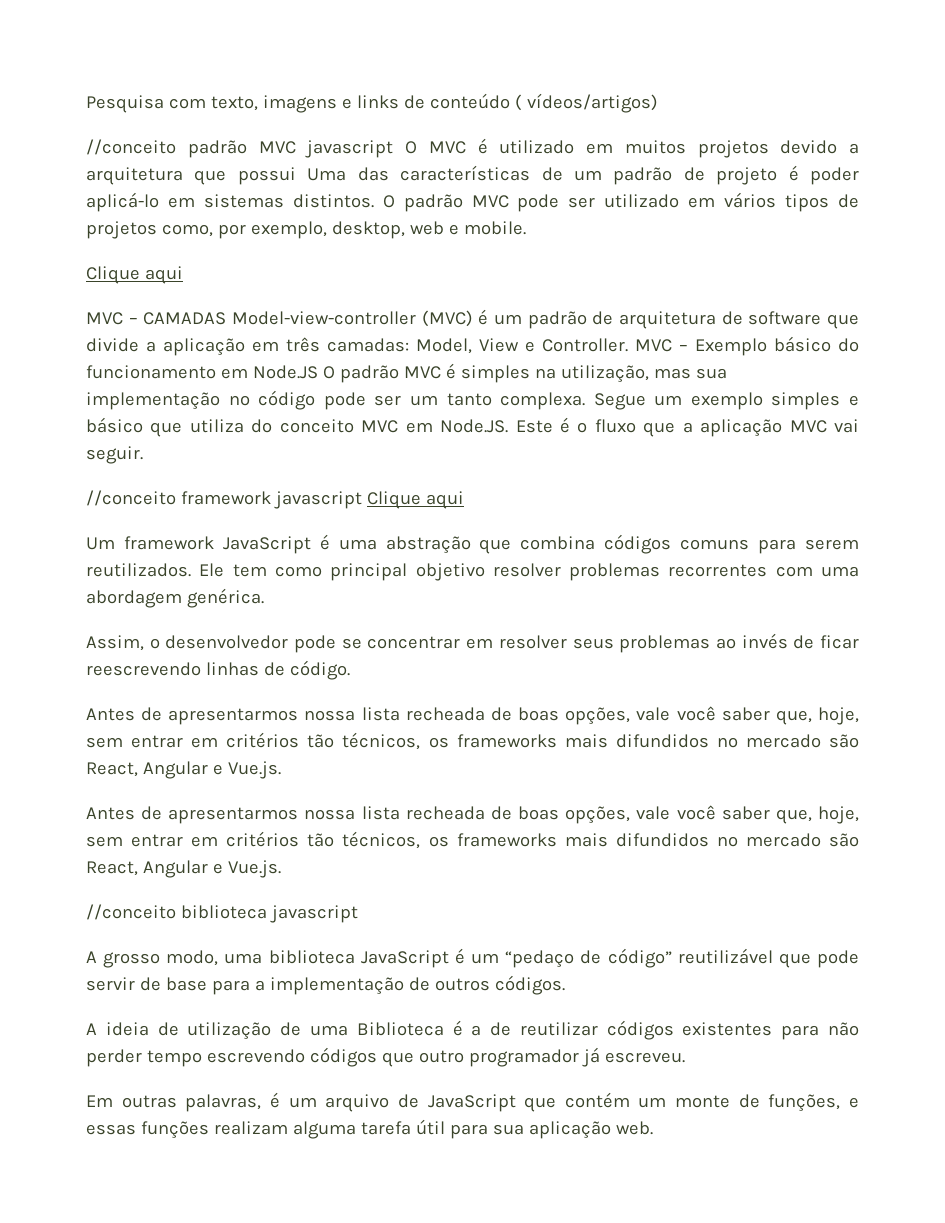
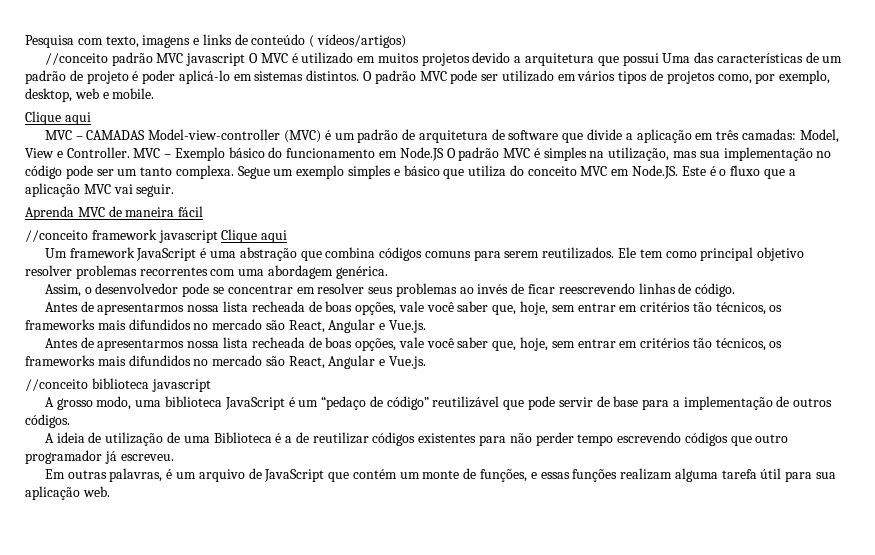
+ Aprenda MVC de maneira fácil

